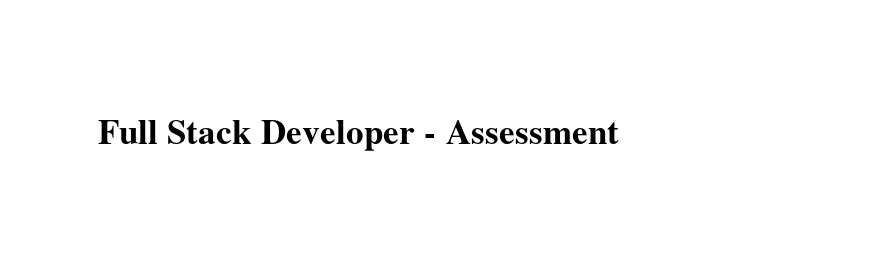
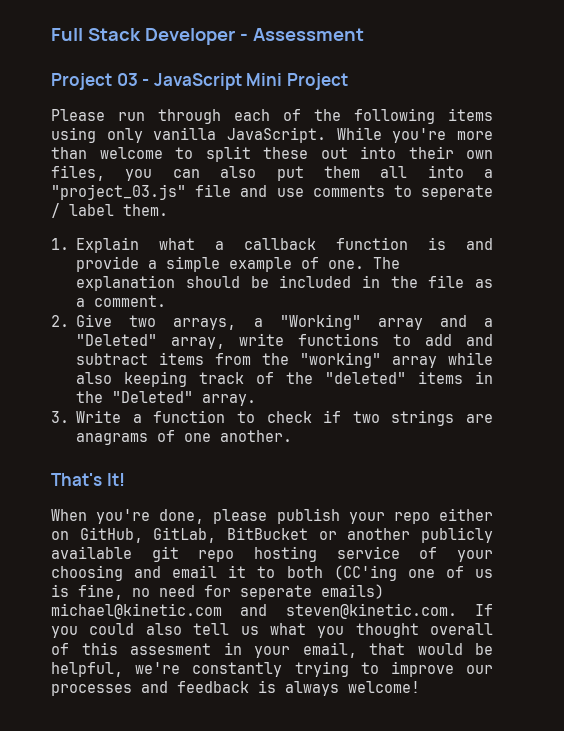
+ Project 03 - JavaScript Mini Project
+ Please run through each of the following items using only vanilla JavaScript. While you're more than welcome to split these out into their own files, you can also put them all into a "project_03.js" file and use comments to seperate / label them.
+ 1. Explain what a callback function is and provide a simple example of one. The explanation should be included in the file as a comment.
+ 2. Give two arrays, a "Working" array and a "Deleted" array, write functions to add and subtract items from the "working" array while also keeping track of the "deleted" items in the "Deleted" array.
+ 3. Write a function to check if two strings are anagrams of one another.
+ That's It!
+ When you're done, please publish your repo either on GitHub, GitLab, BitBucket or another publicly available git repo hosting service of your choosing and email it to both (CC'ing one of us is fine, no need for seperate emails) michael@kinetic.com and steven@kinetic.com. If you could also tell us what you thought overall of this assesment in your email, that would be helpful, we're constantly trying to improve our processes and feedback is always welcome!

